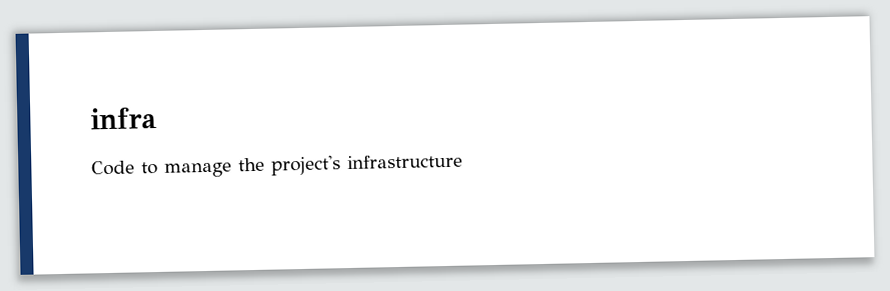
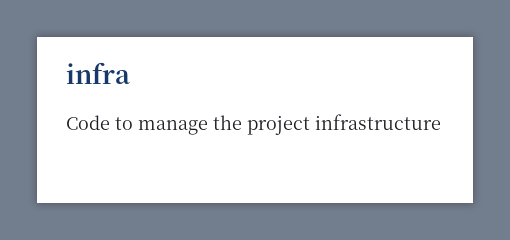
- Code to manage the project's infrastructure
+ Code to manage the project infrastructure

